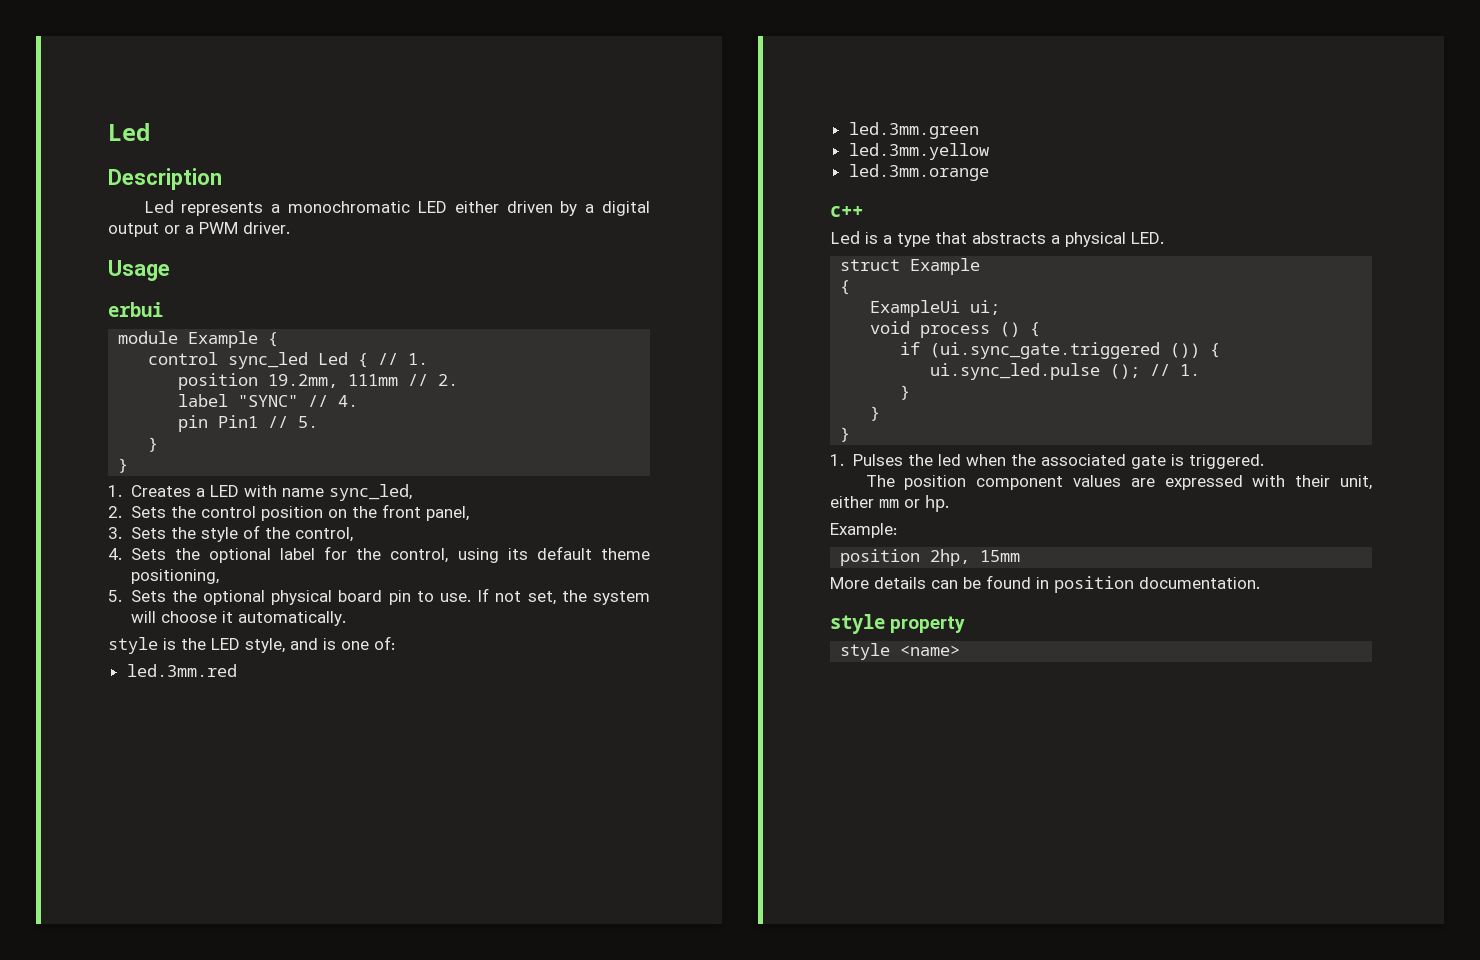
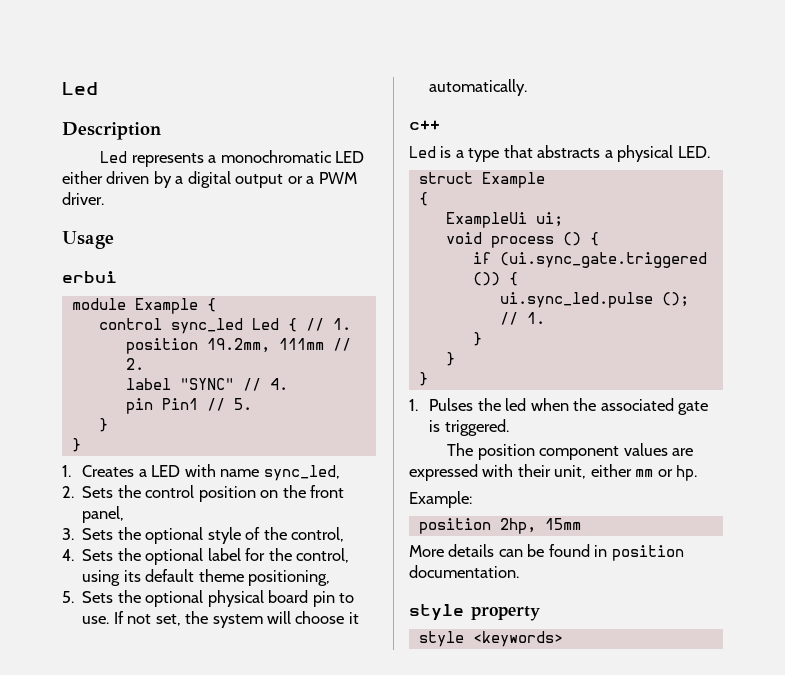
- 3. Sets the style of the control,
+ 3. Sets the optional style of the control,
- style is the LED style, and is one of:
- led.3mm.red
- led.3mm.green
- led.3mm.yellow
- led.3mm.orange
- style <name>
+ style <keywords>

